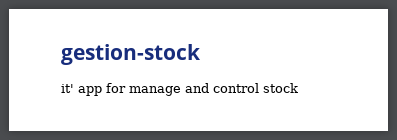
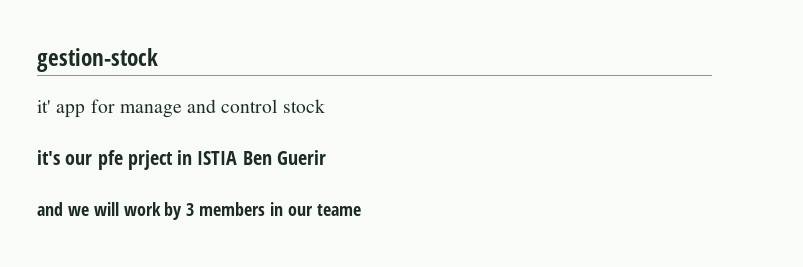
+ it's our pfe prject in ISTIA Ben Guerir
+ and we will work by 3 members in our teame

